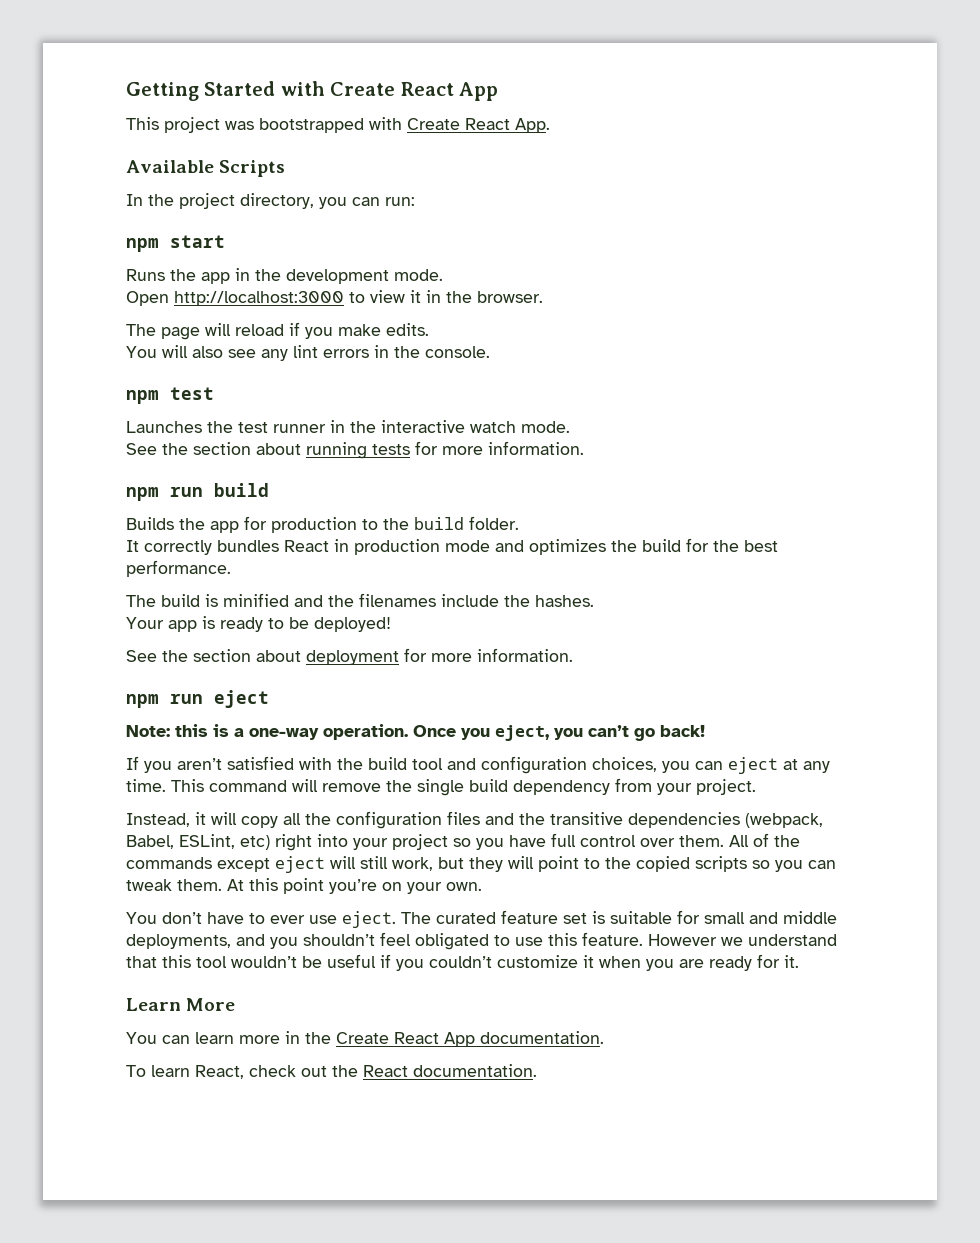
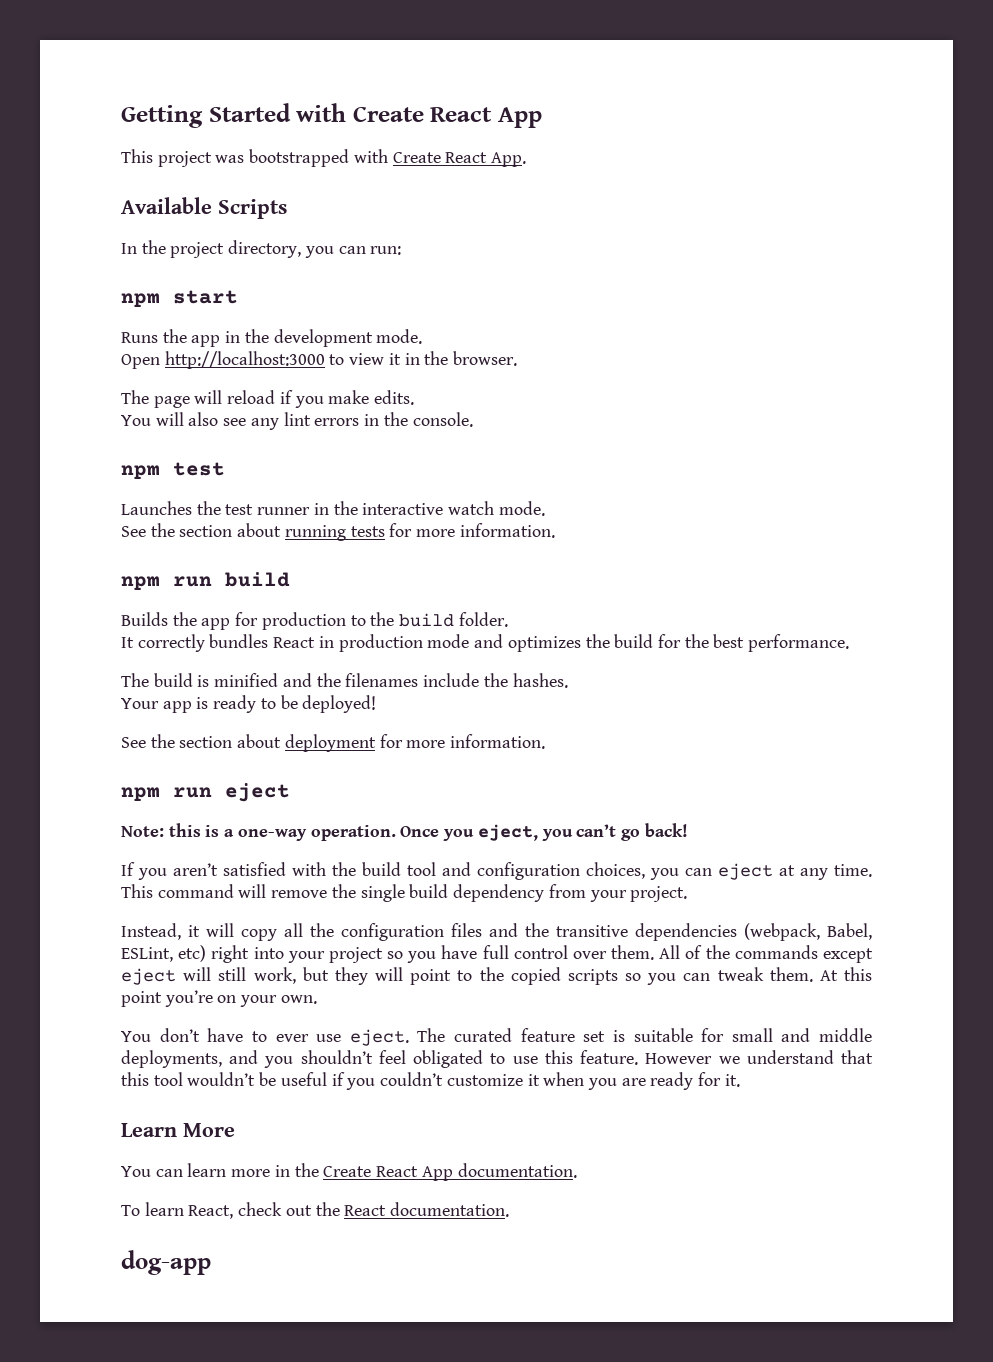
+ dog-app

